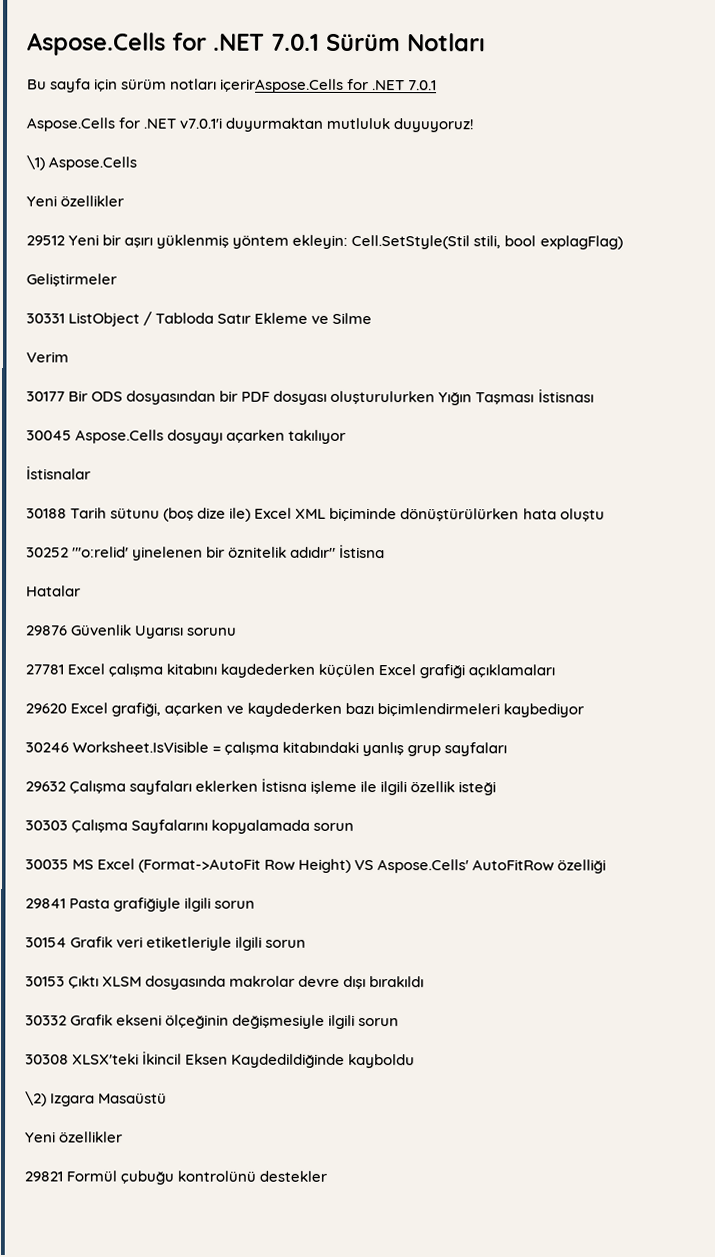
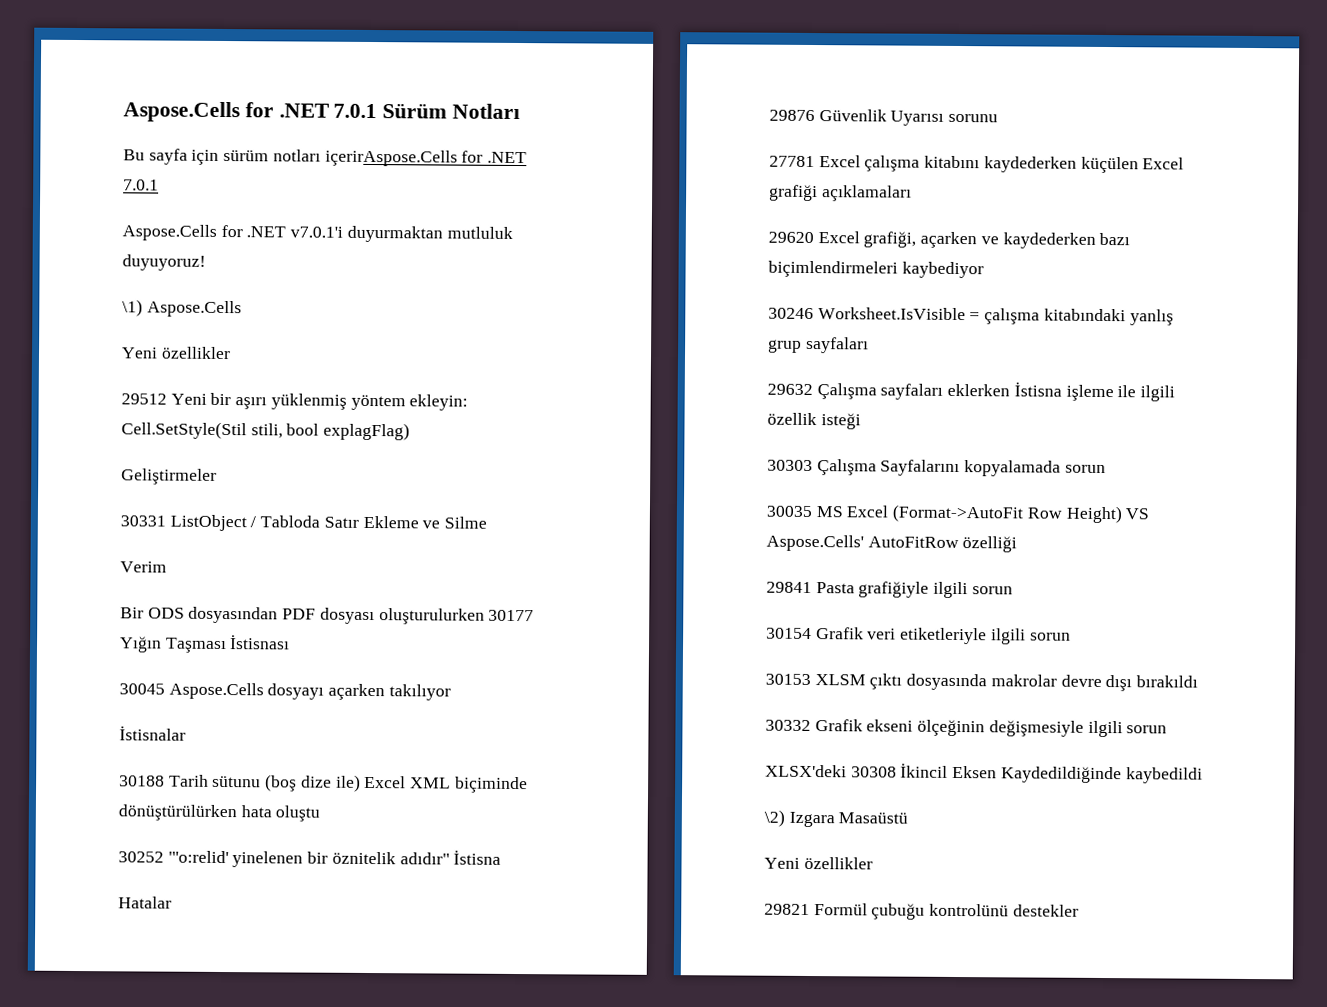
- 30177 Bir ODS dosyasından bir PDF dosyası oluşturulurken Yığın Taşması İstisnası
+ Bir ODS dosyasından PDF dosyası oluşturulurken 30177 Yığın Taşması İstisnası
- 30153 Çıktı XLSM dosyasında makrolar devre dışı bırakıldı
+ 30153 XLSM çıktı dosyasında makrolar devre dışı bırakıldı
- 30308 XLSX'teki İkincil Eksen Kaydedildiğinde kayboldu
+ XLSX'deki 30308 İkincil Eksen Kaydedildiğinde kaybedildi

